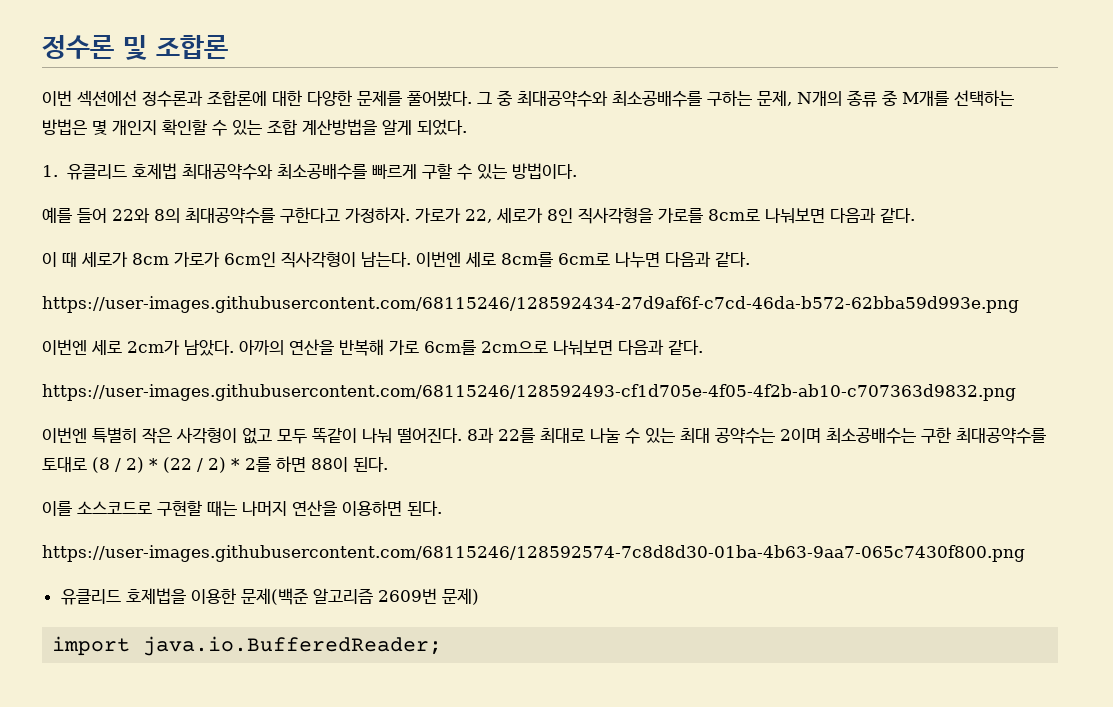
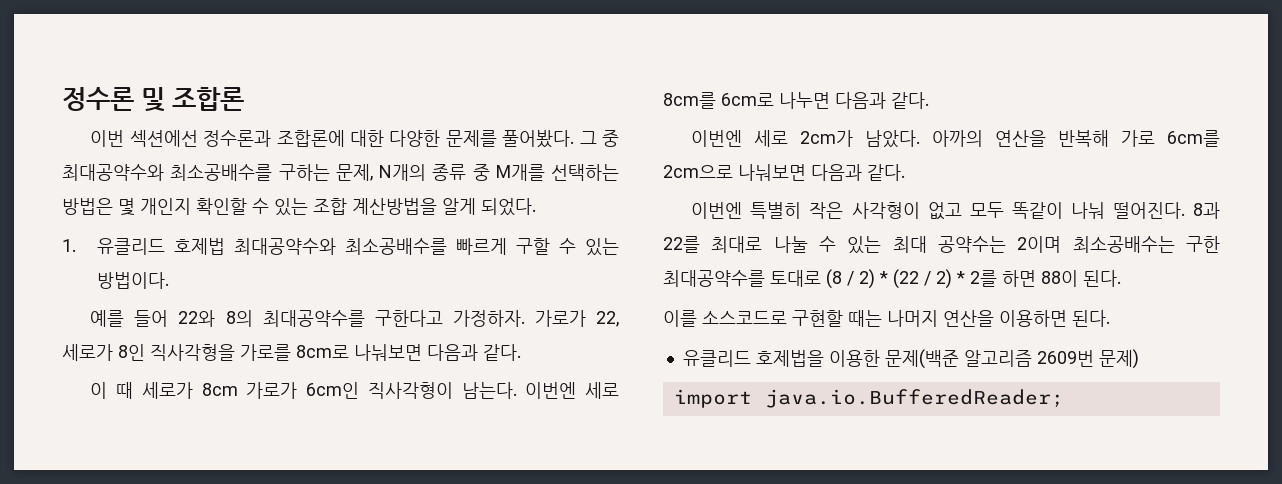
- https://user-images.githubusercontent.com/68115246/128592434-27d9af6f-c7cd-46da-b572-62bba59d993e.png
- https://user-images.githubusercontent.com/68115246/128592493-cf1d705e-4f05-4f2b-ab10-c707363d9832.png
- https://user-images.githubusercontent.com/68115246/128592574-7c8d8d30-01ba-4b63-9aa7-065c7430f800.png

